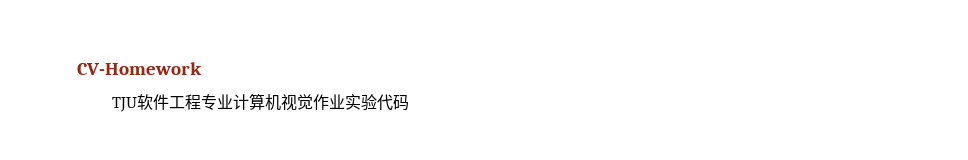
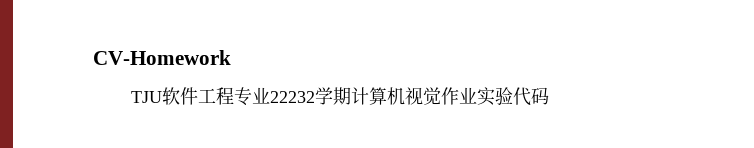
- TJU软件工程专业计算机视觉作业实验代码
+ TJU软件工程专业22232学期计算机视觉作业实验代码

